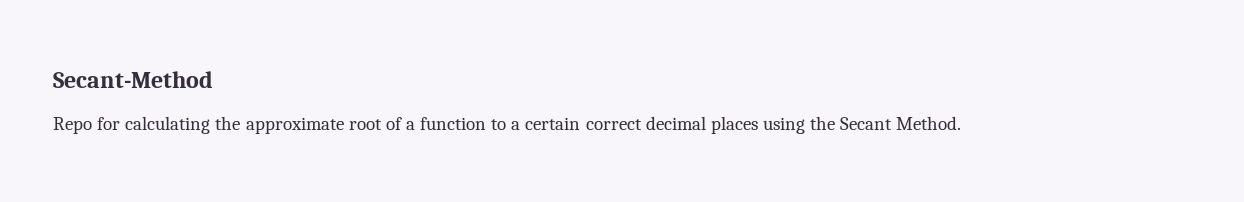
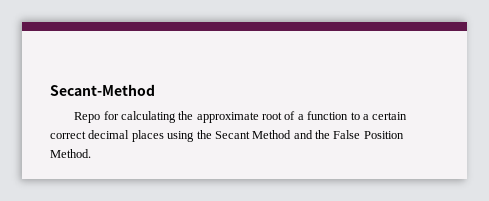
- Repo for calculating the approximate root of a function to a certain correct decimal places using the Secant Method.
+ Repo for calculating the approximate root of a function to a certain correct decimal places using the Secant Method and the False Position Method.

